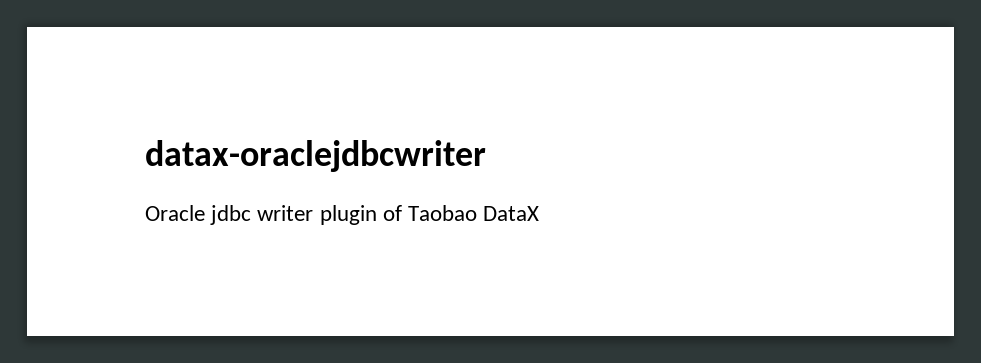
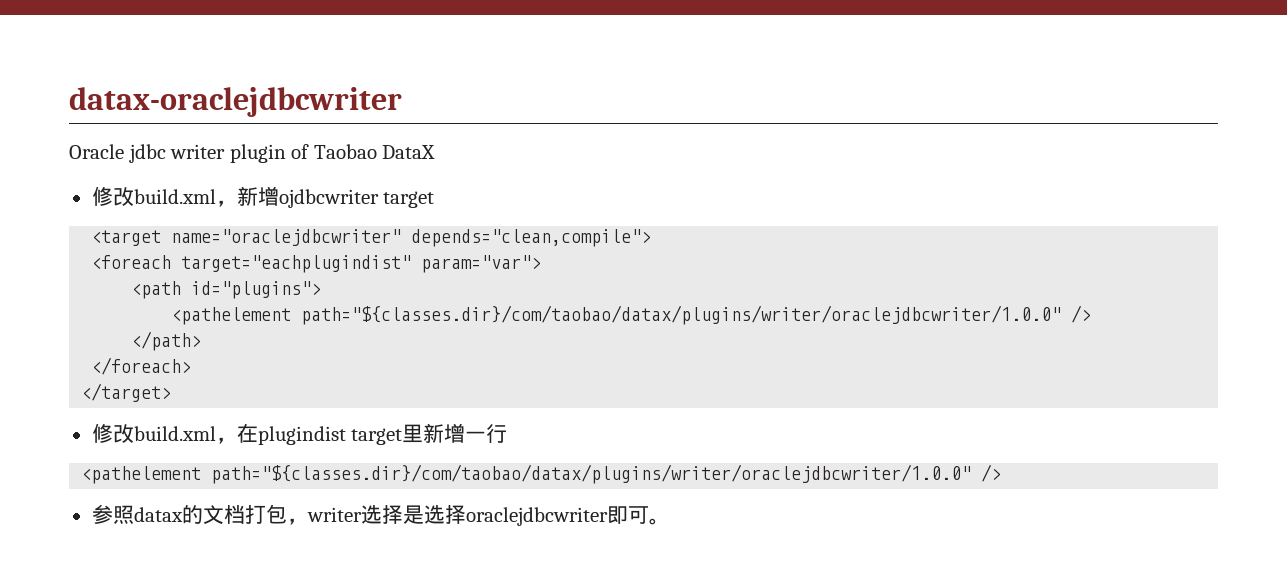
+ 修改build.xml，新增ojdbcwriter target
+ <target name="oraclejdbcwriter" depends="clean,compile">
+ <foreach target="eachplugindist" param="var">
+ <path id="plugins">
+ <pathelement path="${classes.dir}/com/taobao/datax/plugins/writer/oraclejdbcwriter/1.0.0" />
+ </path>
+ </foreach>
+ </target>
+ 修改build.xml，在plugindist target里新增一行
+ <pathelement path="${classes.dir}/com/taobao/datax/plugins/writer/oraclejdbcwriter/1.0.0" />
+ 参照datax的文档打包，writer选择是选择oraclejdbcwriter即可。

